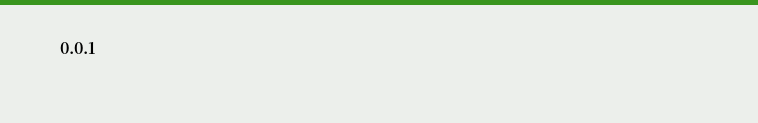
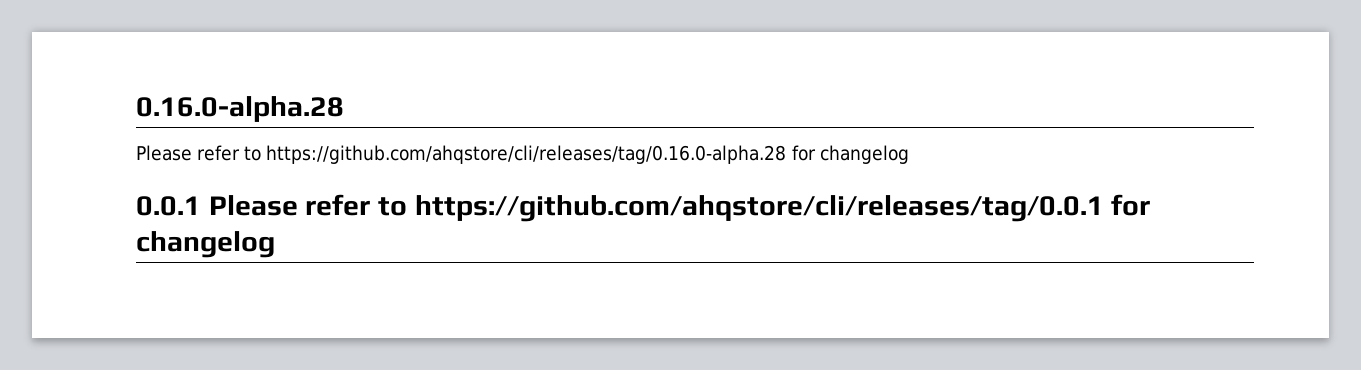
- 0.0.1
+ 0.16.0-alpha.28
+ Please refer to https://github.com/ahqstore/cli/releases/tag/0.16.0-alpha.28 for changelog
+ 0.0.1 Please refer to https://github.com/ahqstore/cli/releases/tag/0.0.1 for changelog

